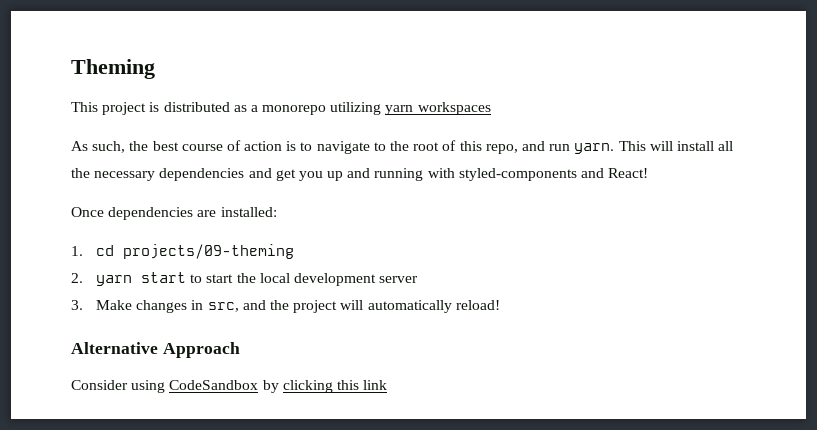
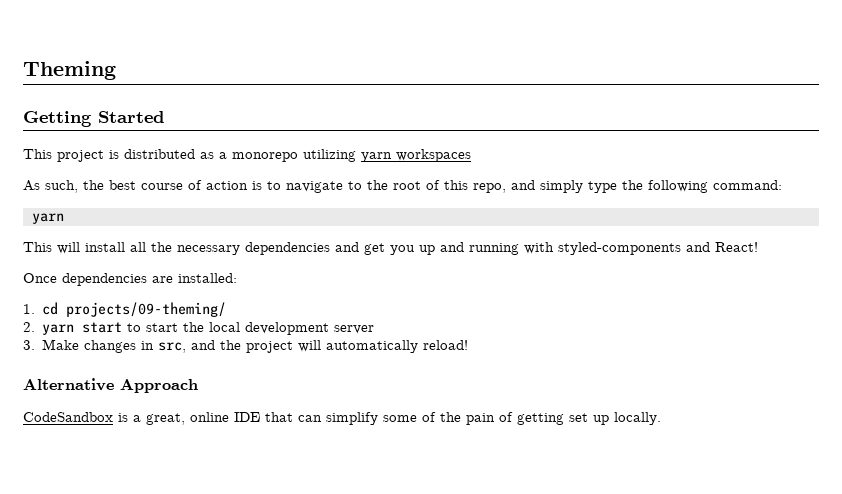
+ Getting Started
- As such, the best course of action is to navigate to the root of this repo, and run yarn. This will install all the necessary dependencies and get you up and running with styled-components and React!
+ As such, the best course of action is to navigate to the root of this repo, and simply type the following command:
+ yarn
+ This will install all the necessary dependencies and get you up and running with styled-components and React!
- 1. cd projects/09-theming
+ 1. cd projects/09-theming/
- Consider using CodeSandbox by clicking this link
+ CodeSandbox is a great, online IDE that can simplify some of the pain of getting set up locally.

